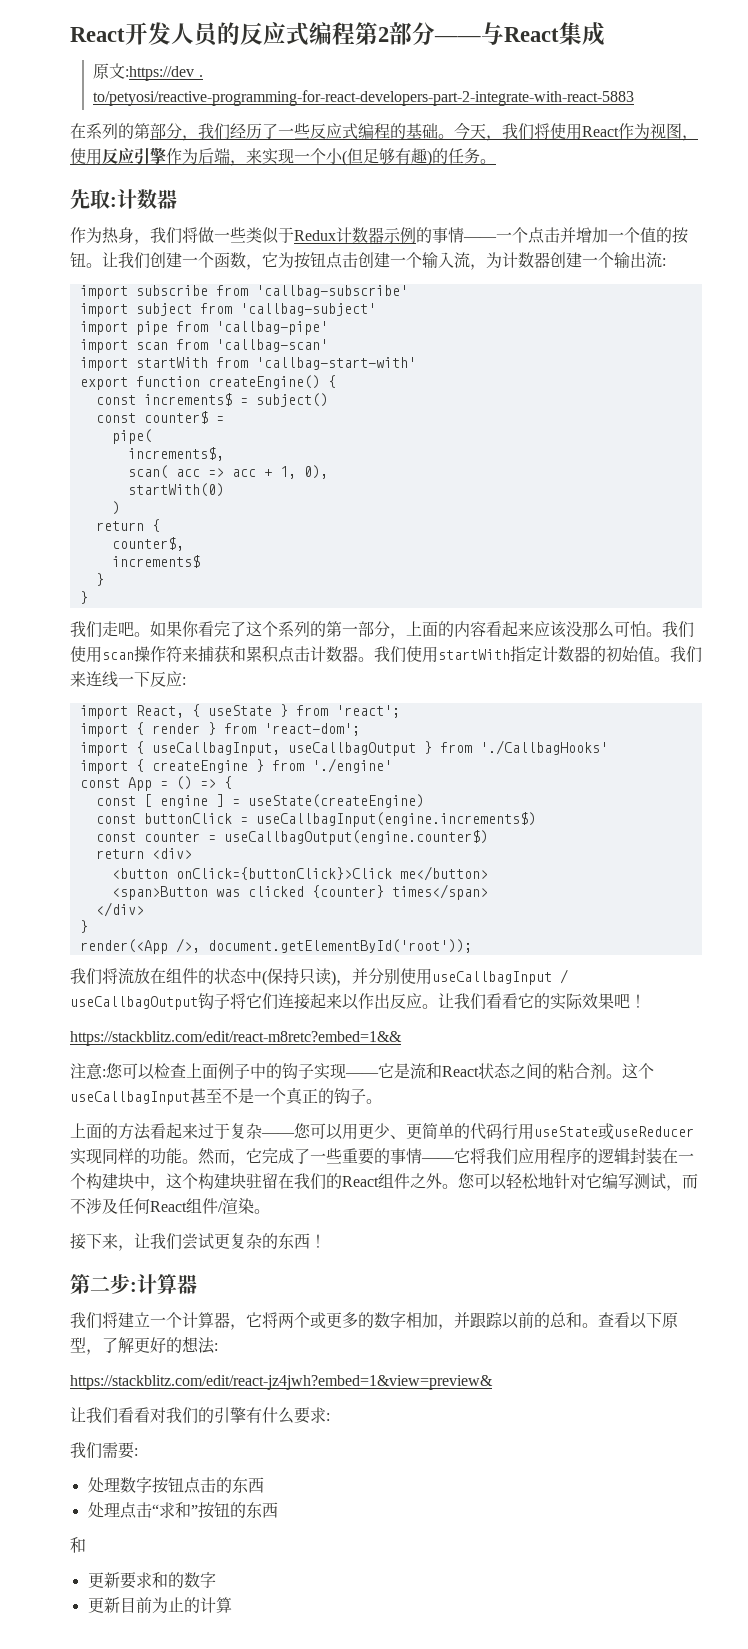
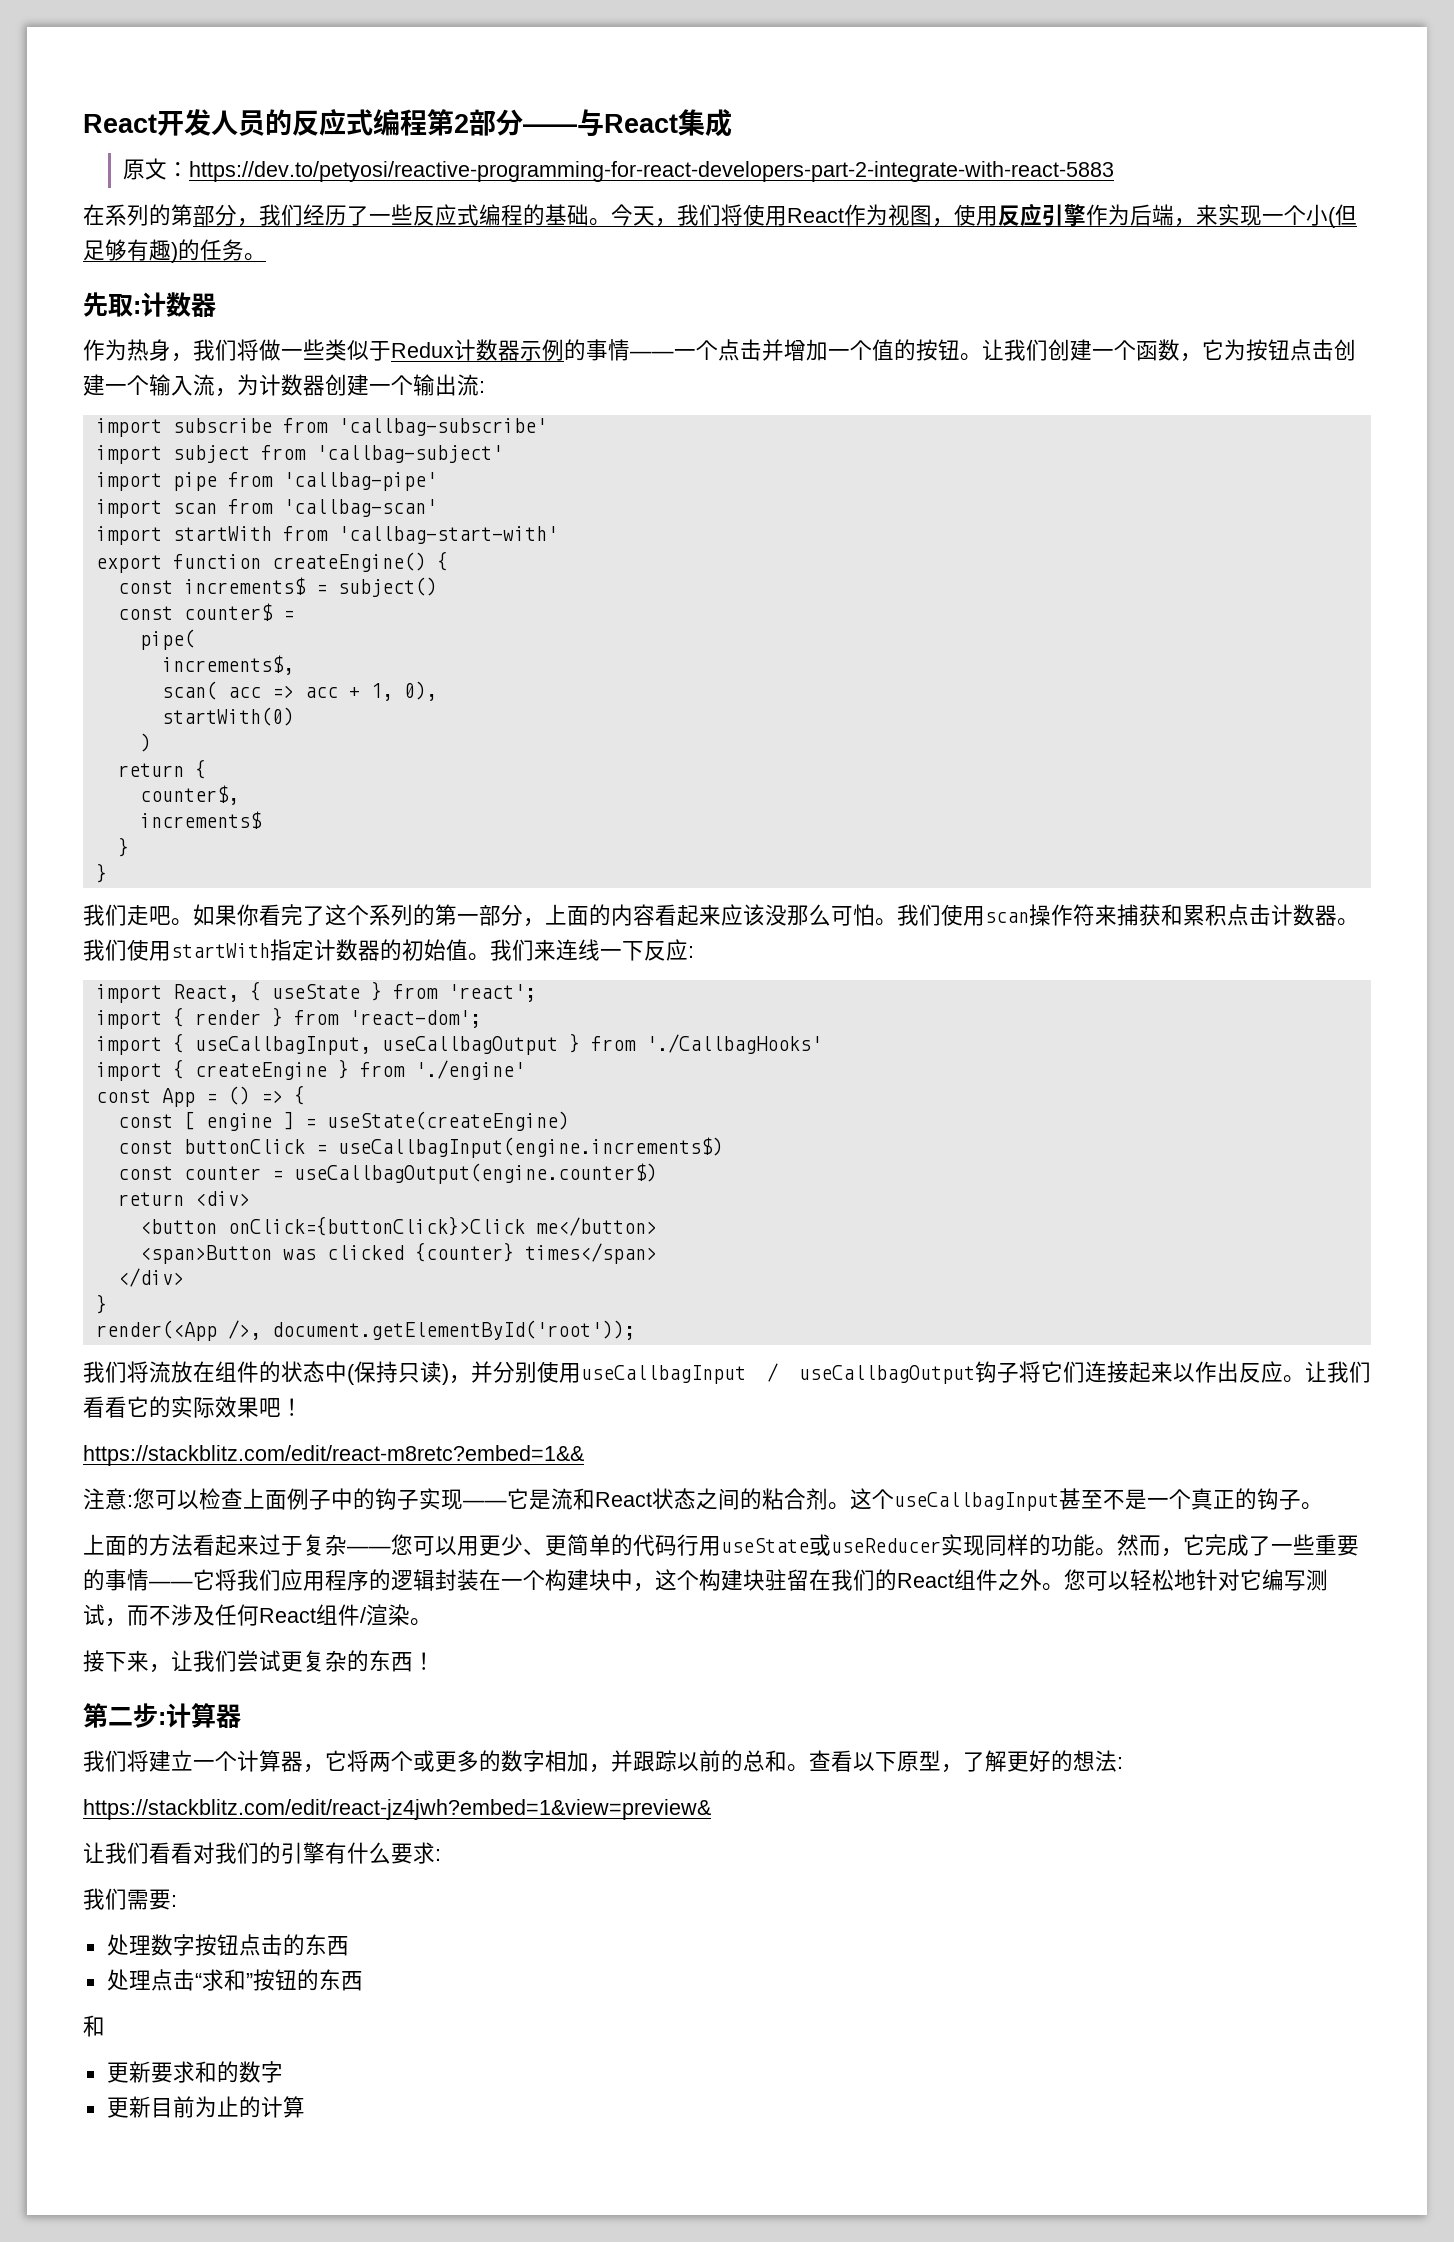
- 原文:https://dev . to/petyosi/reactive-programming-for-react-developers-part-2-integrate-with-react-5883
+ 原文：https://dev.to/petyosi/reactive-programming-for-react-developers-part-2-integrate-with-react-5883

